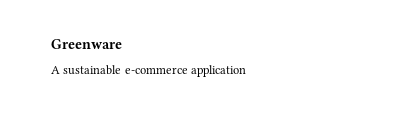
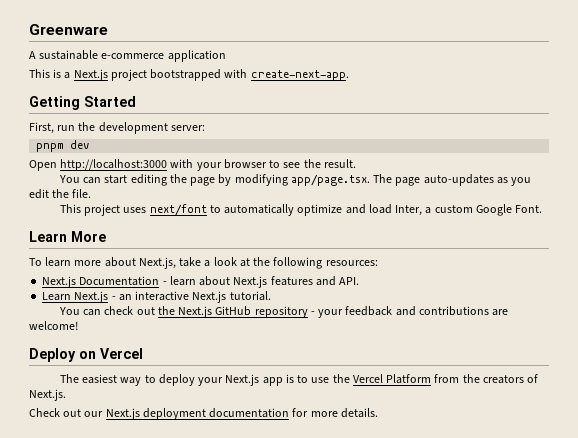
+ This is a Next.js project bootstrapped with create-next-app.
+ Getting Started
+ First, run the development server:
+ pnpm dev
+ Open http://localhost:3000 with your browser to see the result.
+ You can start editing the page by modifying app/page.tsx. The page auto-updates as you edit the file.
+ This project uses next/font to automatically optimize and load Inter, a custom Google Font.
+ Learn More
+ To learn more about Next.js, take a look at the following resources:
+ Next.js Documentation - learn about Next.js features and API.
+ Learn Next.js - an interactive Next.js tutorial.
+ You can check out the Next.js GitHub repository - your feedback and contributions are welcome!
+ Deploy on Vercel
+ The easiest way to deploy your Next.js app is to use the Vercel Platform from the creators of Next.js.
+ Check out our Next.js deployment documentation for more details.

